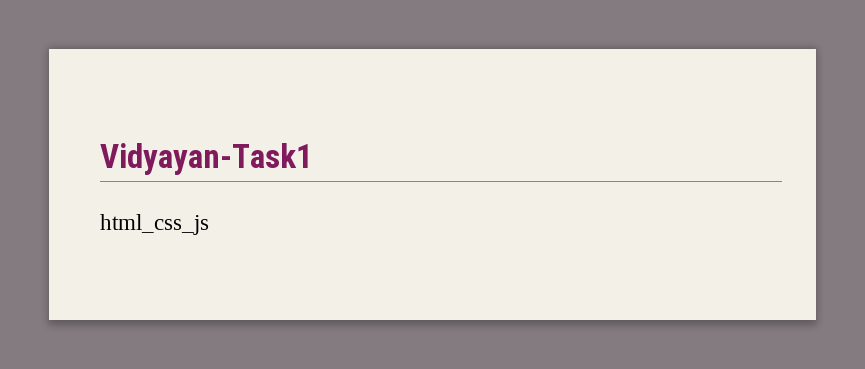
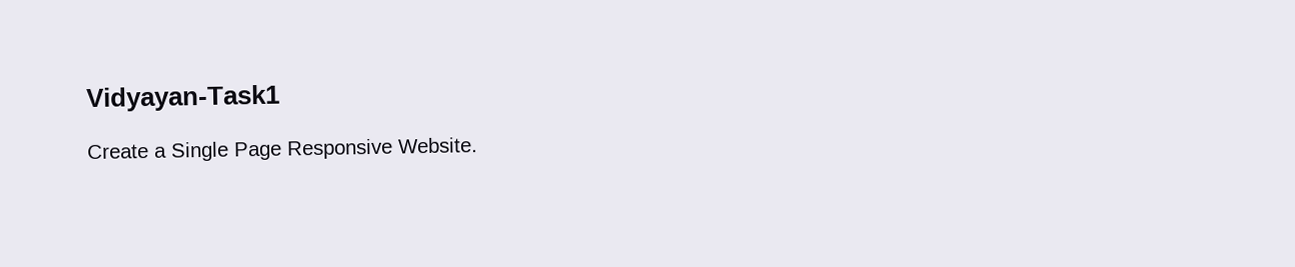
- html_css_js
+ Create a Single Page Responsive Website.

